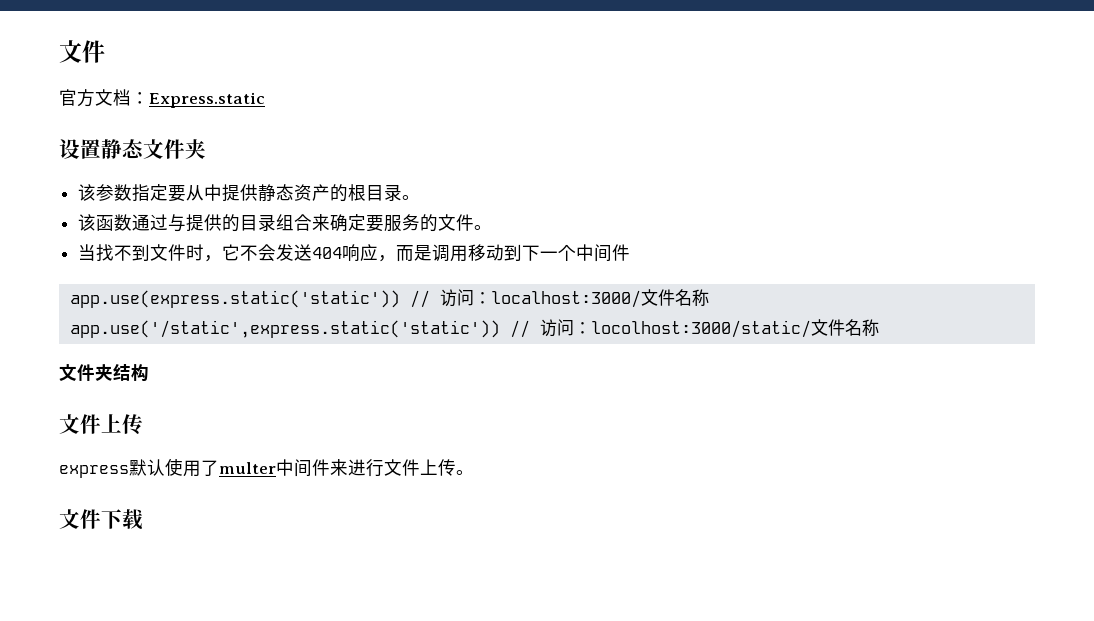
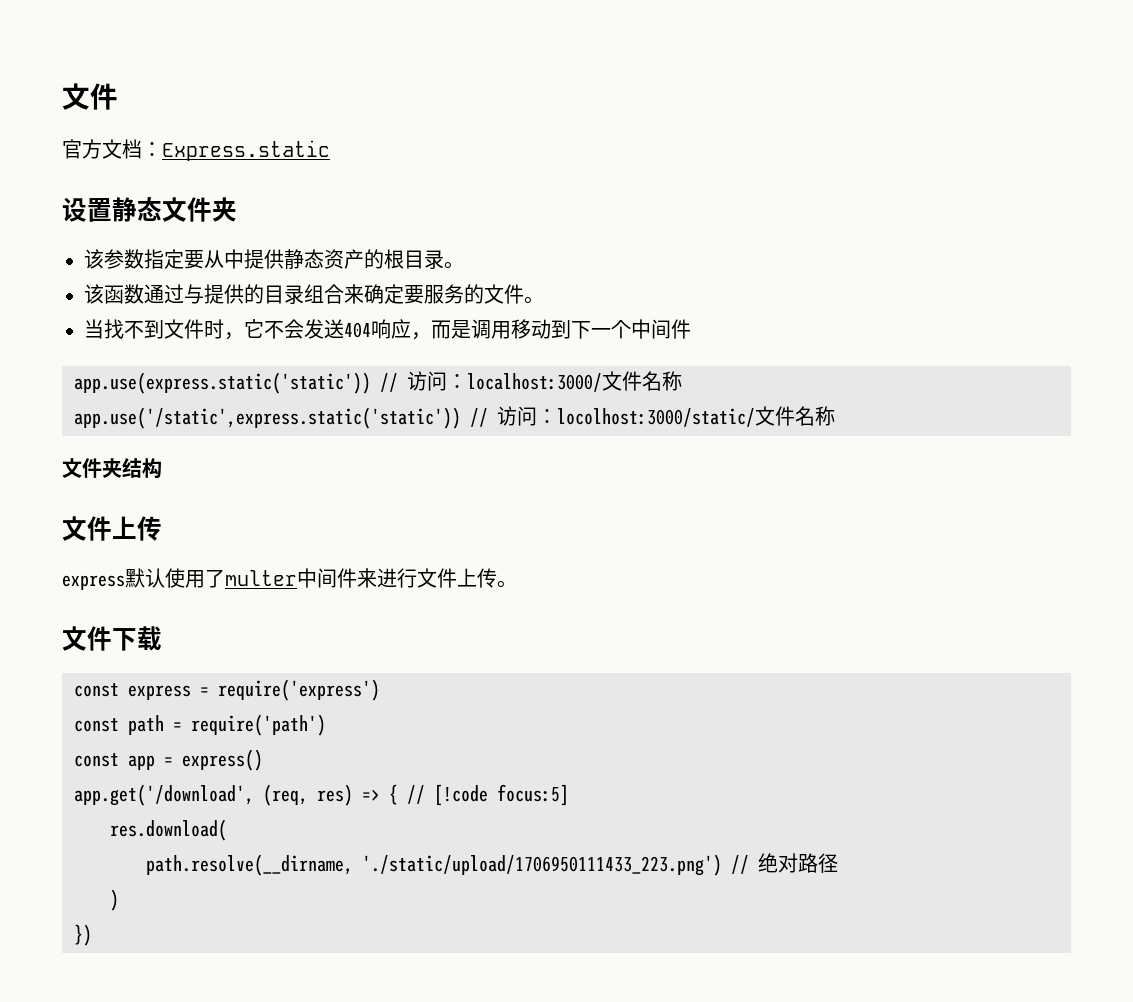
+ const express = require('express')
+ const path = require('path')
+ const app = express()
+ app.get('/download', (req, res) => { // [!code focus:5]
+ res.download(
+ path.resolve(__dirname, './static/upload/1706950111433_223.png') // 绝对路径
+ )
+ })

